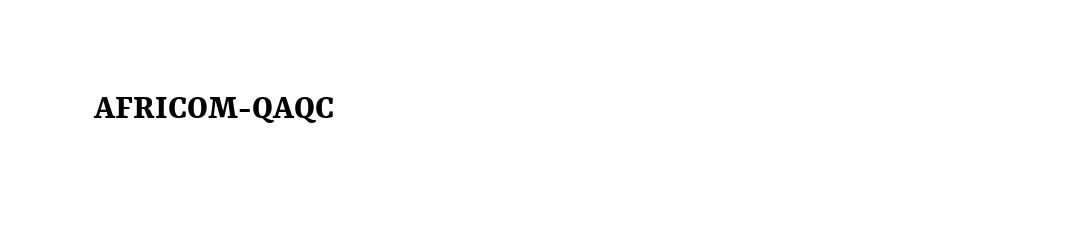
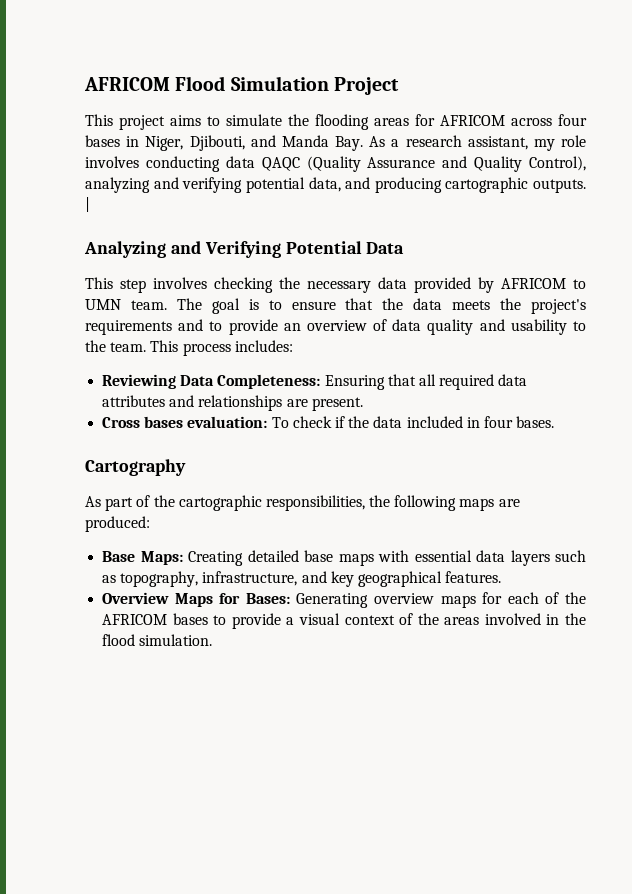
- AFRICOM-QAQC
+ AFRICOM Flood Simulation Project
+ This project aims to simulate the flooding areas for AFRICOM across four bases in Niger, Djibouti, and Manda Bay. As a research assistant, my role involves conducting data QAQC (Quality Assurance and Quality Control), analyzing and verifying potential data, and producing cartographic outputs. |
+ Analyzing and Verifying Potential Data
+ This step involves checking the necessary data provided by AFRICOM to UMN team. The goal is to ensure that the data meets the project's requirements and to provide an overview of data quality and usability to the team. This process includes:
+ Reviewing Data Completeness: Ensuring that all required data attributes and relationships are present.
+ Cross bases evaluation: To check if the data included in four bases.
+ Cartography
+ As part of the cartographic responsibilities, the following maps are produced:
+ Base Maps: Creating detailed base maps with essential data layers such as topography, infrastructure, and key geographical features.
+ Overview Maps for Bases: Generating overview maps for each of the AFRICOM bases to provide a visual context of the areas involved in the flood simulation.

